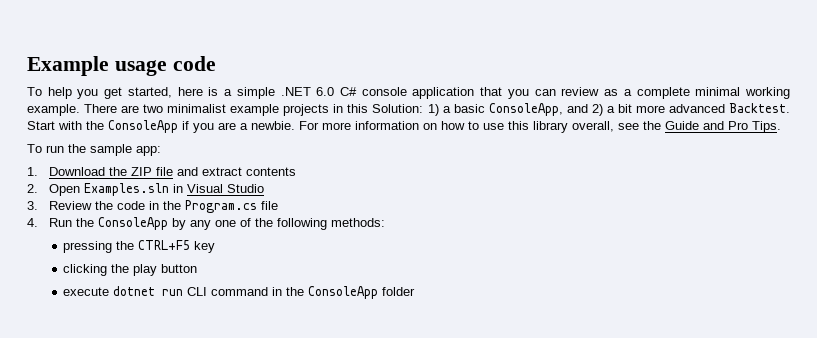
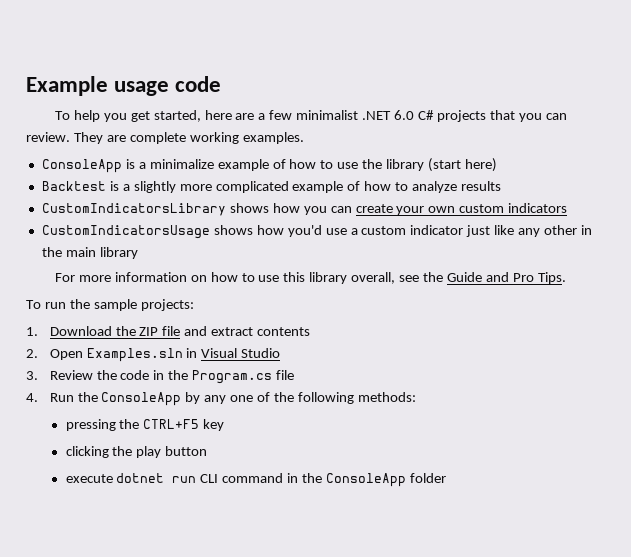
- To help you get started, here is a simple .NET 6.0 C# console application that you can review as a complete minimal working example. There are two minimalist example projects in this Solution: 1) a basic ConsoleApp, and 2) a bit more advanced Backtest. Start with the ConsoleApp if you are a newbie. For more information on how to use this library overall, see the Guide and Pro Tips.
+ To help you get started, here are a few minimalist .NET 6.0 C# projects that you can review. They are complete working examples.
+ ConsoleApp is a minimalize example of how to use the library (start here)
+ Backtest is a slightly more complicated example of how to analyze results
+ CustomIndicatorsLibrary shows how you can create your own custom indicators
+ CustomIndicatorsUsage shows how you'd use a custom indicator just like any other in the main library
+ For more information on how to use this library overall, see the Guide and Pro Tips.
- To run the sample app:
+ To run the sample projects:

